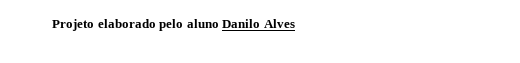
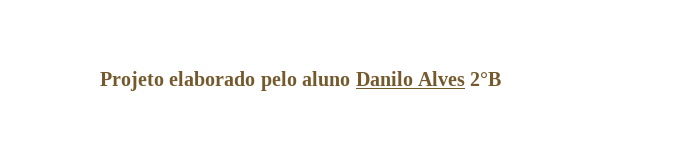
- Projeto elaborado pelo aluno Danilo Alves
+ Projeto elaborado pelo aluno Danilo Alves 2°B

